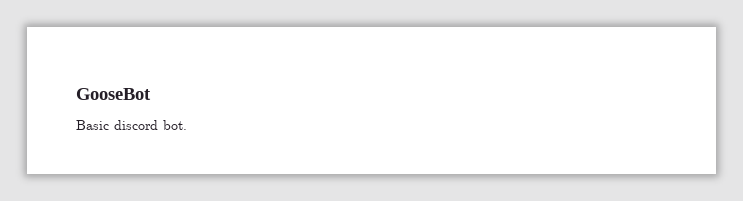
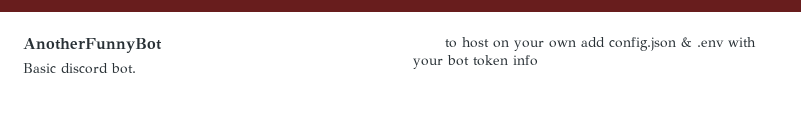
- GooseBot
+ AnotherFunnyBot
+ to host on your own add config.json & .env with your bot token info

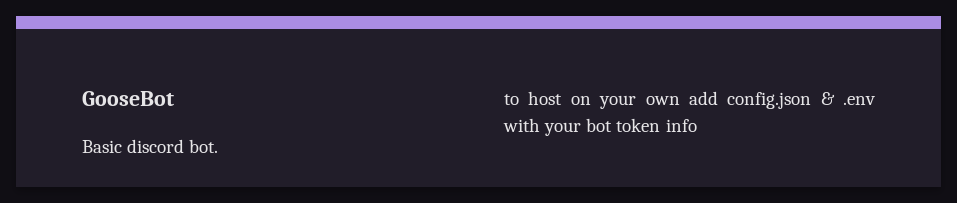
- AnotherFunnyBot
+ GooseBot

